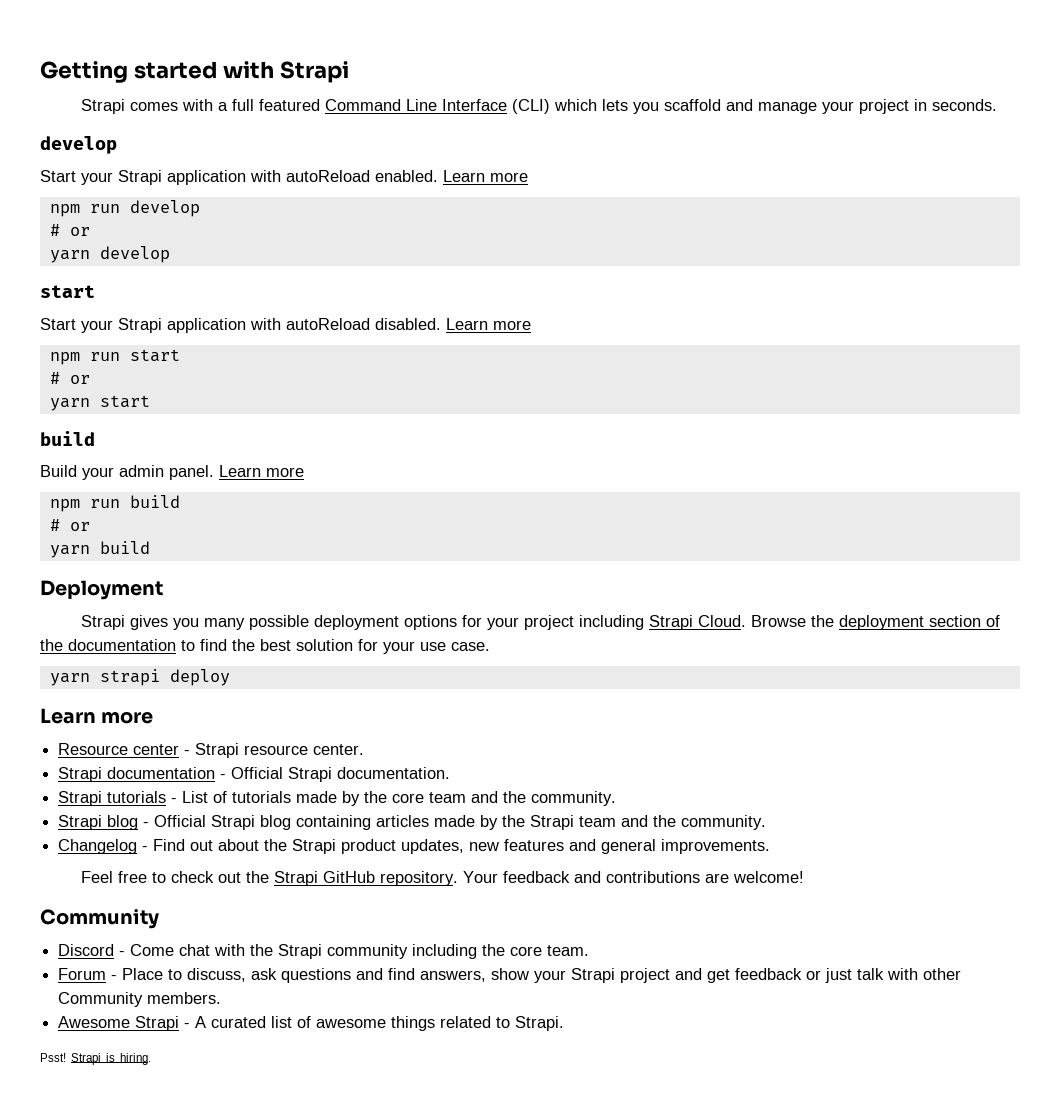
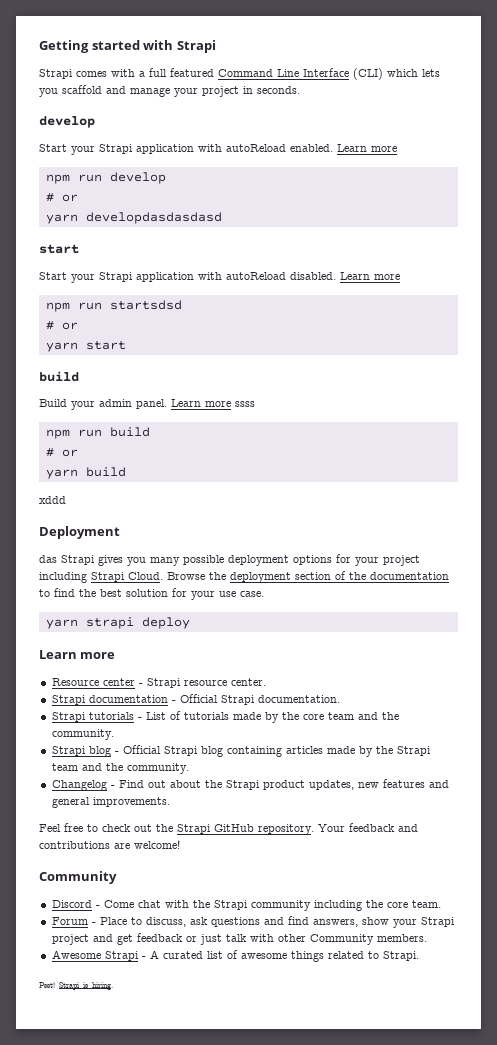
- yarn develop
+ yarn developdasdasdasd
- npm run start
+ npm run startsdsd
- Build your admin panel. Learn more
+ Build your admin panel. Learn more ssss
+ xddd
- Strapi gives you many possible deployment options for your project including Strapi Cloud.
+ das Strapi gives you many possible deployment options for your project including Strapi Cloud.

